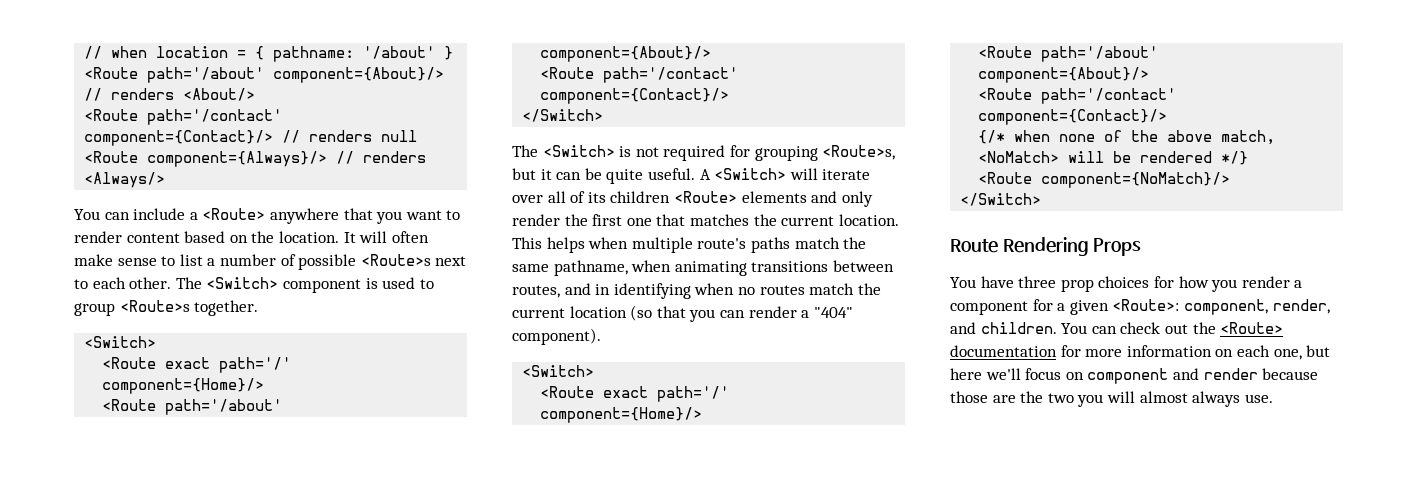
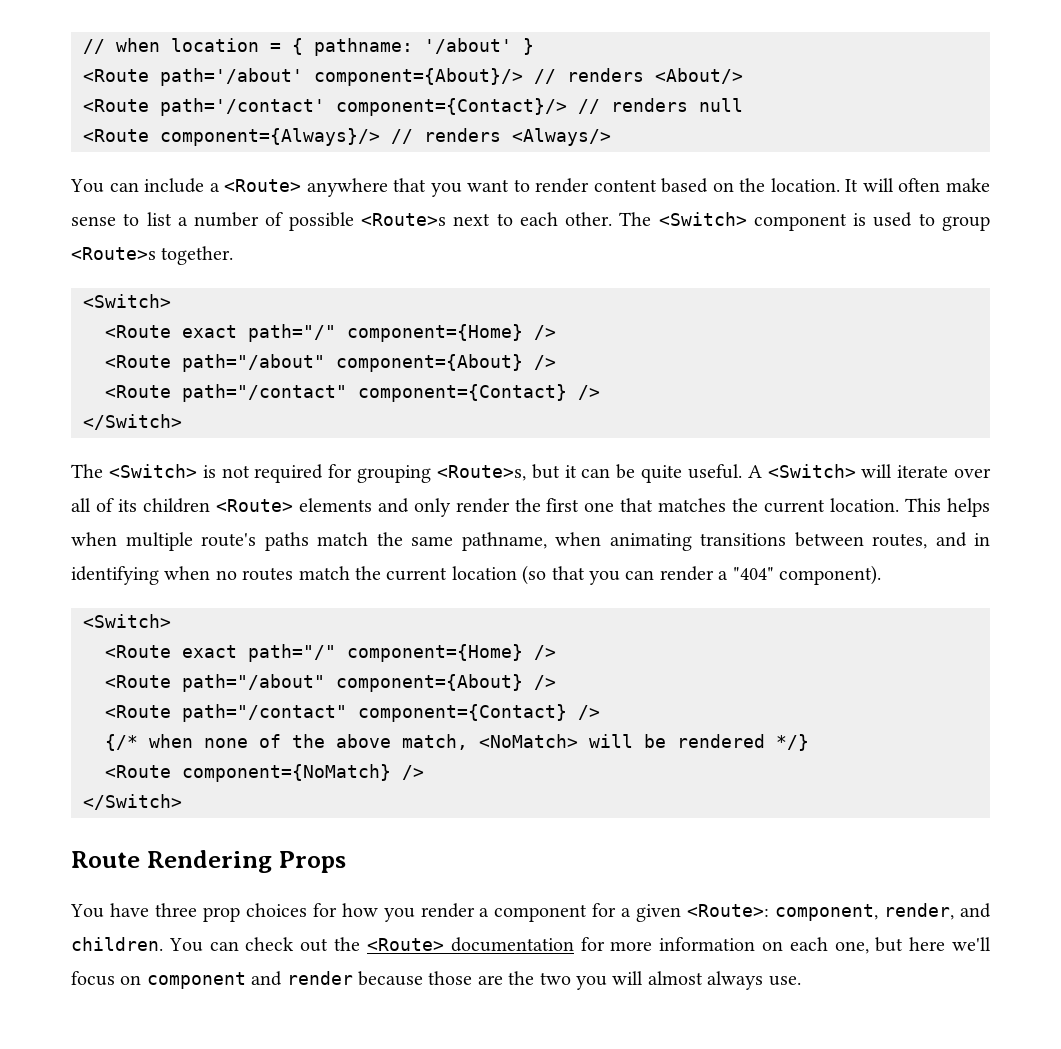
  The <Switch> component is used to group <Route>s together.
  <Switch>
- <Route exact path='/' component={Home}/>
- <Route path='/about' component={About}/>
- <Route path='/contact' component={Contact}/>
+ <Route exact path="/" component={Home} />
+ <Route path="/about" component={About} />
+ <Route path="/contact" component={Contact} />
  This helps when multiple route's paths match the same pathname, when animating transitions between routes, and in identifying when no routes match the current location (so that you can render a "404" component).
  <Switch>
- <Route exact path='/' component={Home}/>
- <Route path='/about' component={About}/>
- <Route path='/contact' component={Contact}/>
+ <Route exact path="/" component={Home} />
+ <Route path="/about" component={About} />
+ <Route path="/contact" component={Contact} />
- <Route component={NoMatch}/>
+ <Route component={NoMatch} />

